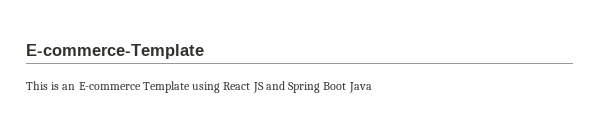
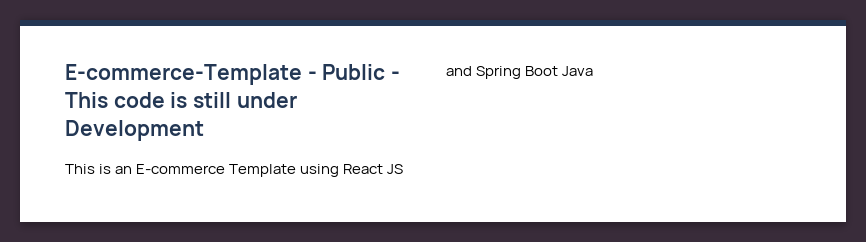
- E-commerce-Template
+ E-commerce-Template - Public - This code is still under Development

